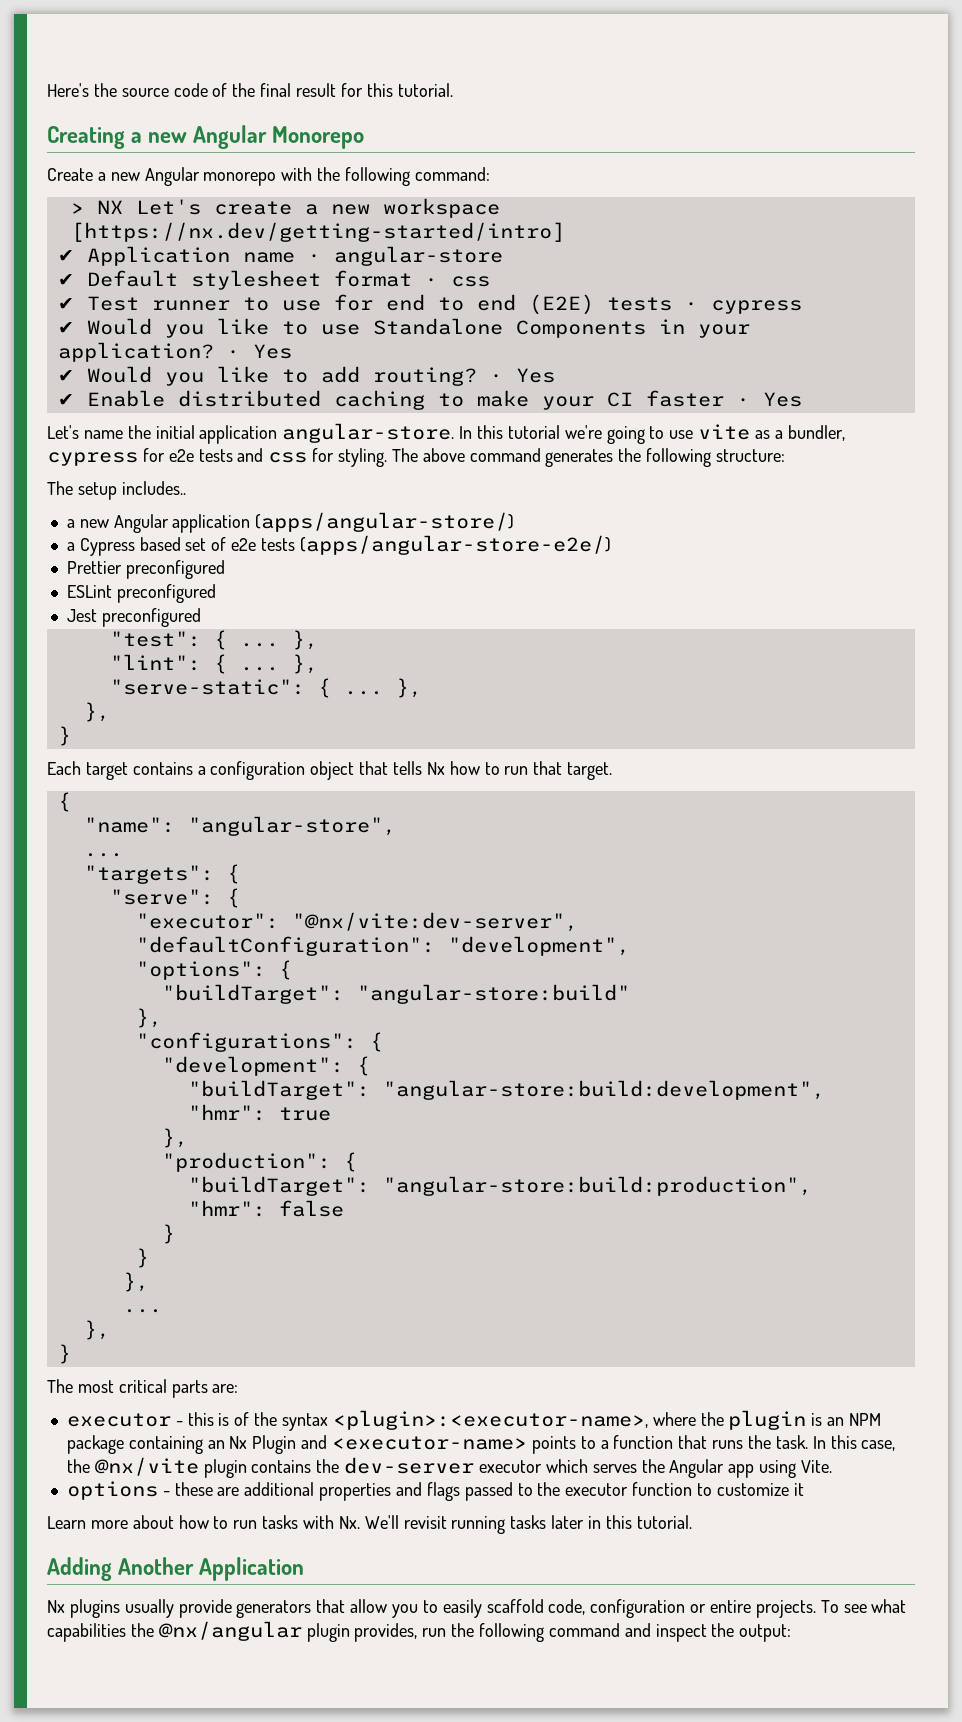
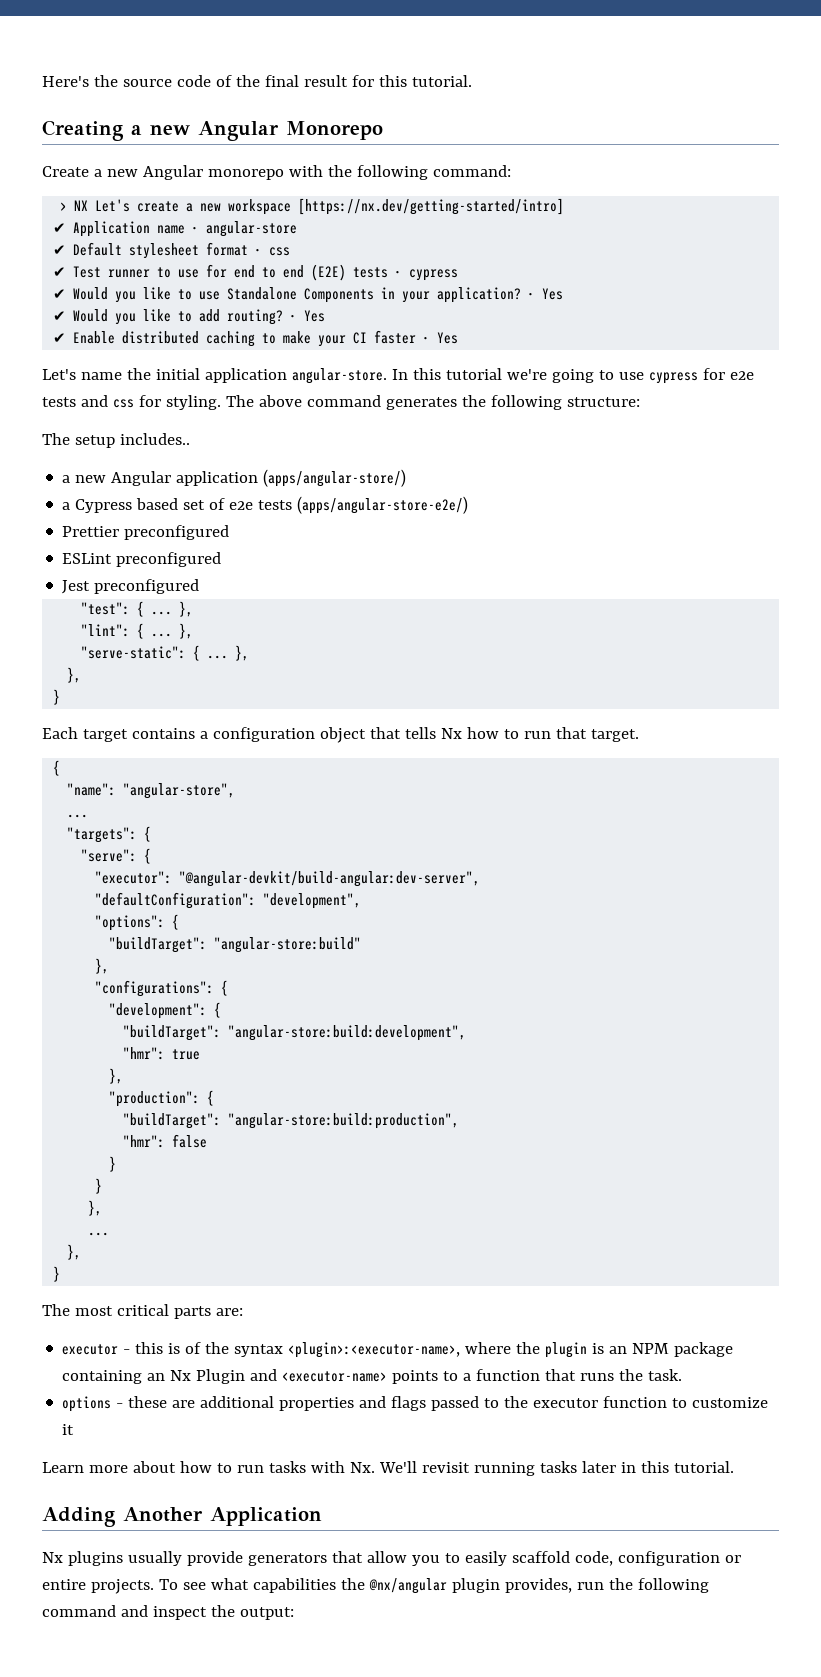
- In this tutorial we're going to use vite as a bundler, cypress for e2e tests and css for styling.
+ In this tutorial we're going to use cypress for e2e tests and css for styling.
- "executor": "@nx/vite:dev-server",
+ "executor": "@angular-devkit/build-angular:dev-server",
- In this case, the @nx/vite plugin contains the dev-server executor which serves the Angular app using Vite.

